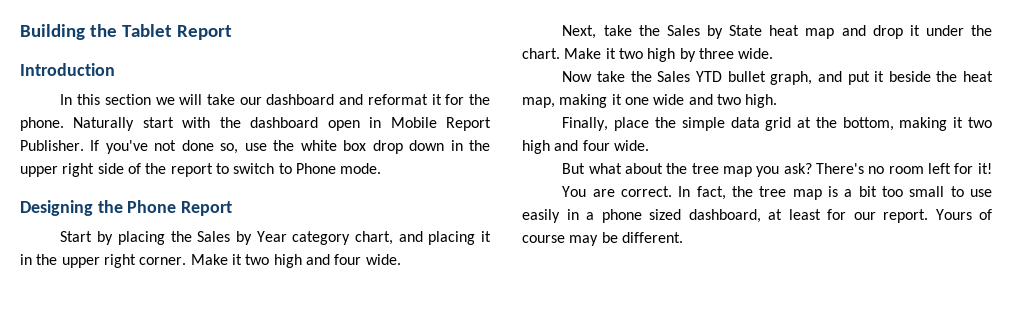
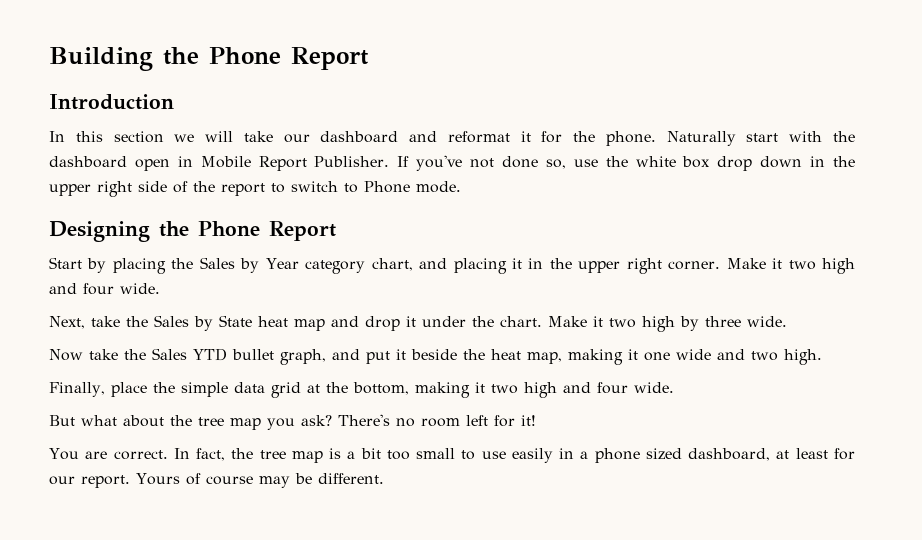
- Building the Tablet Report
+ Building the Phone Report

